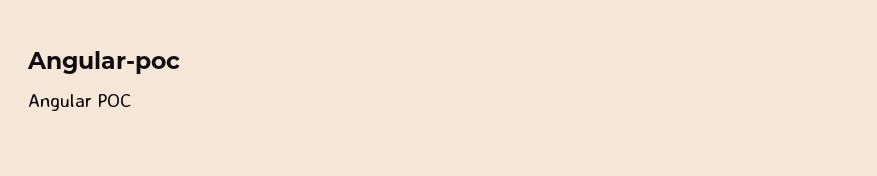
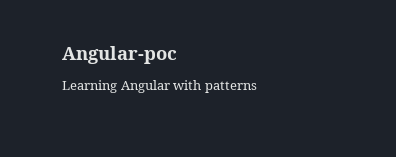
- Angular POC
+ Learning Angular with patterns

